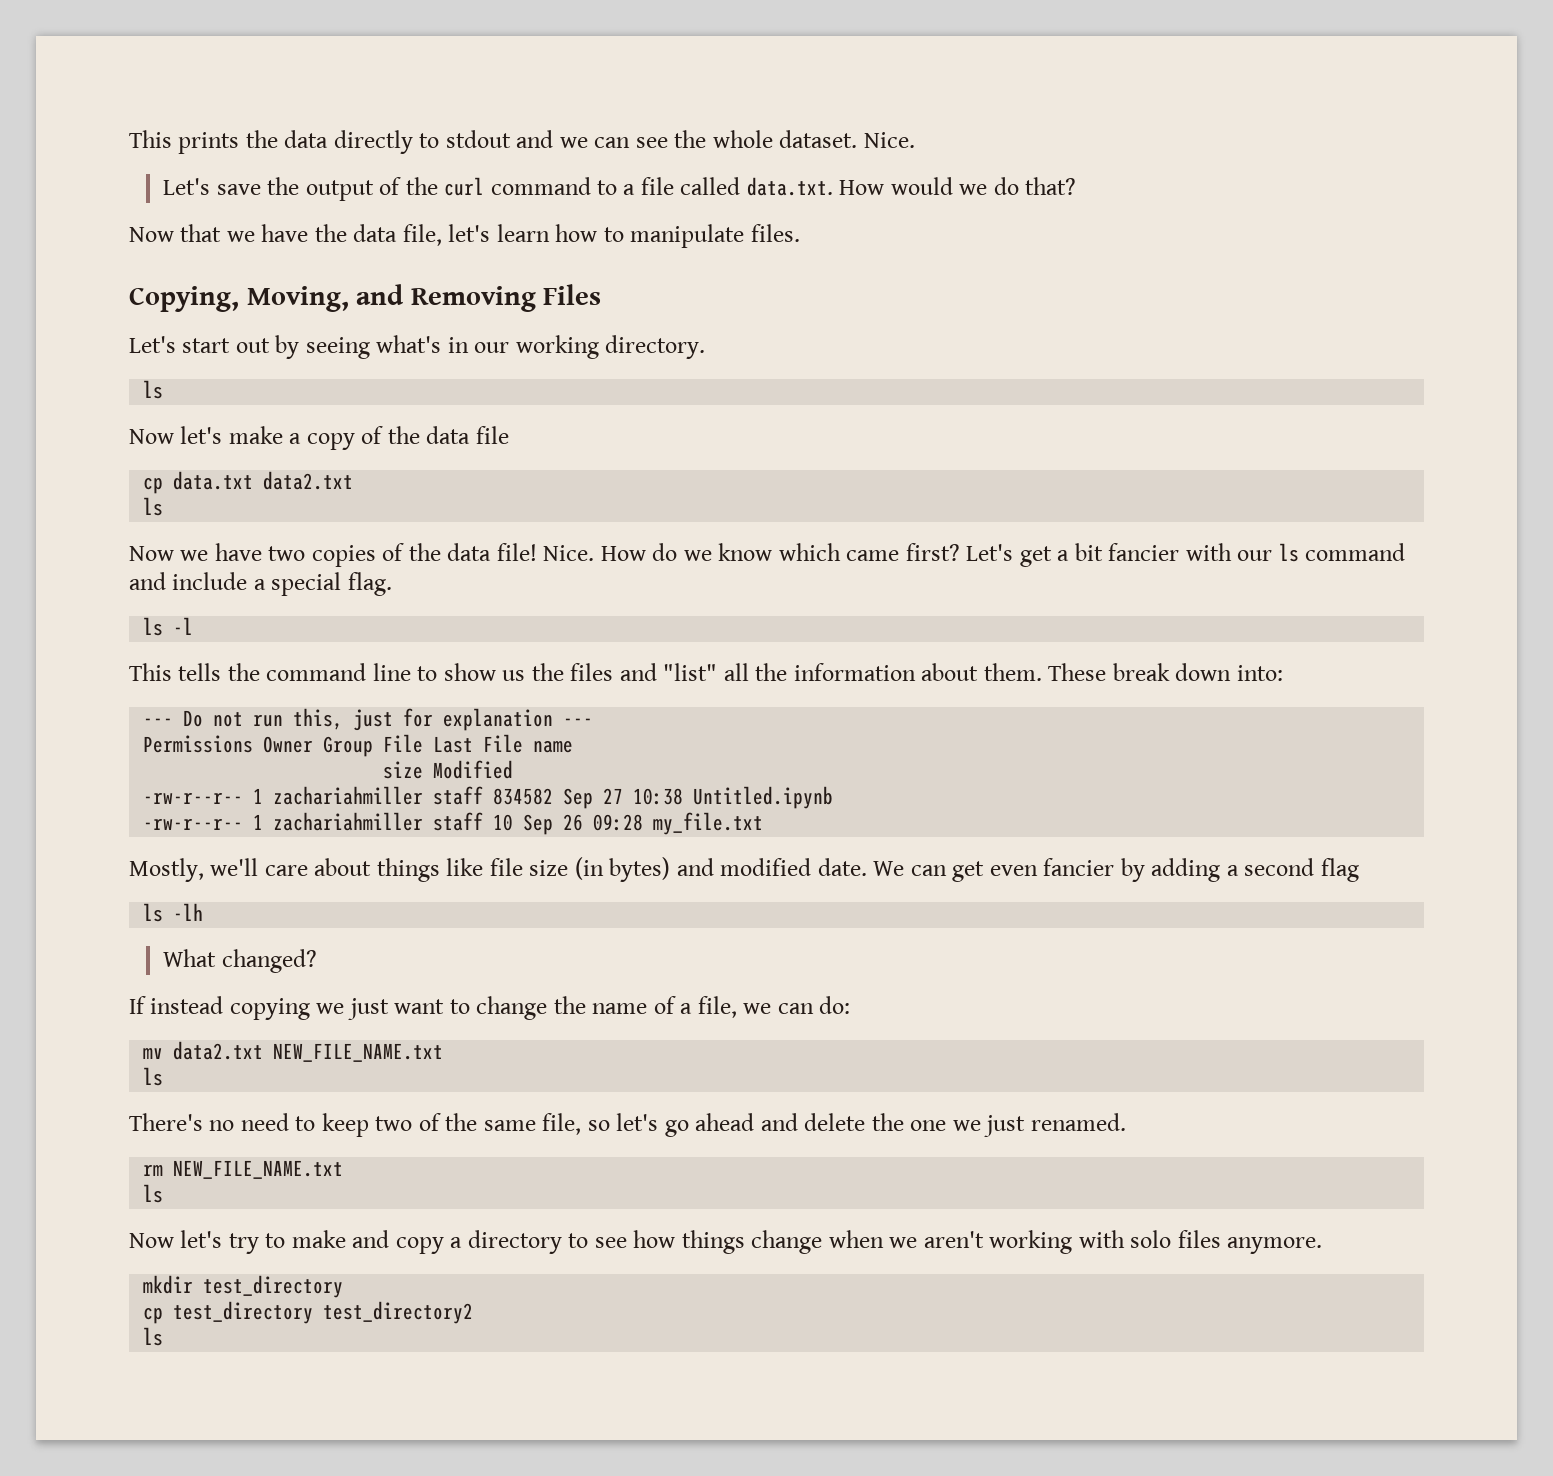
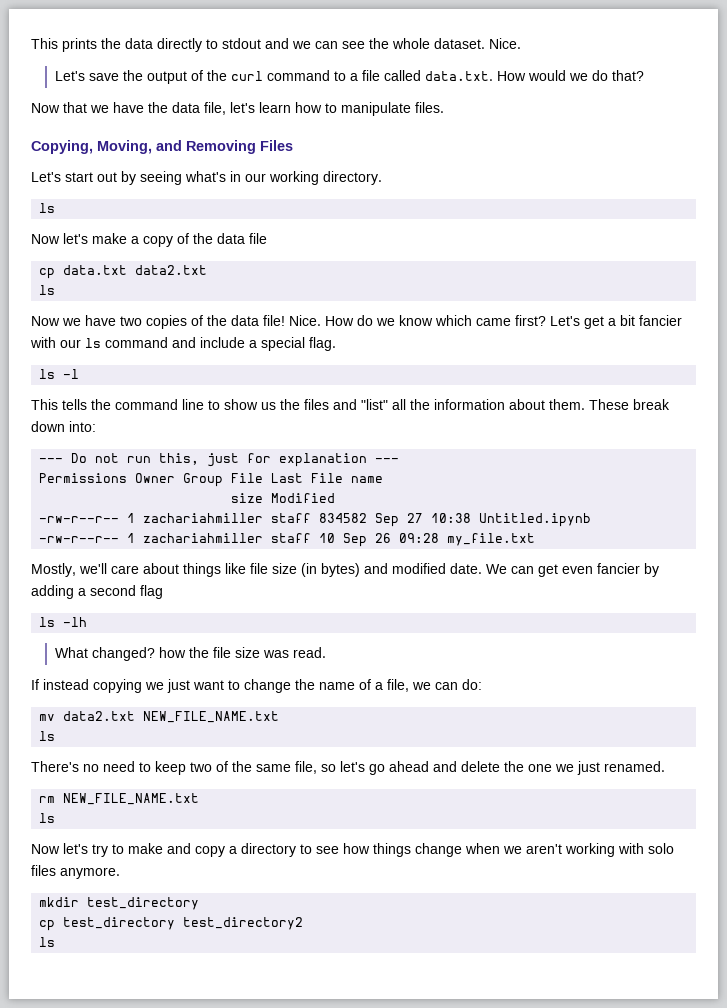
- What changed?
+ What changed? how the file size was read.

